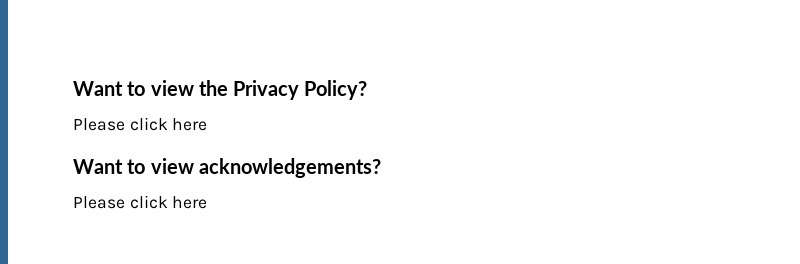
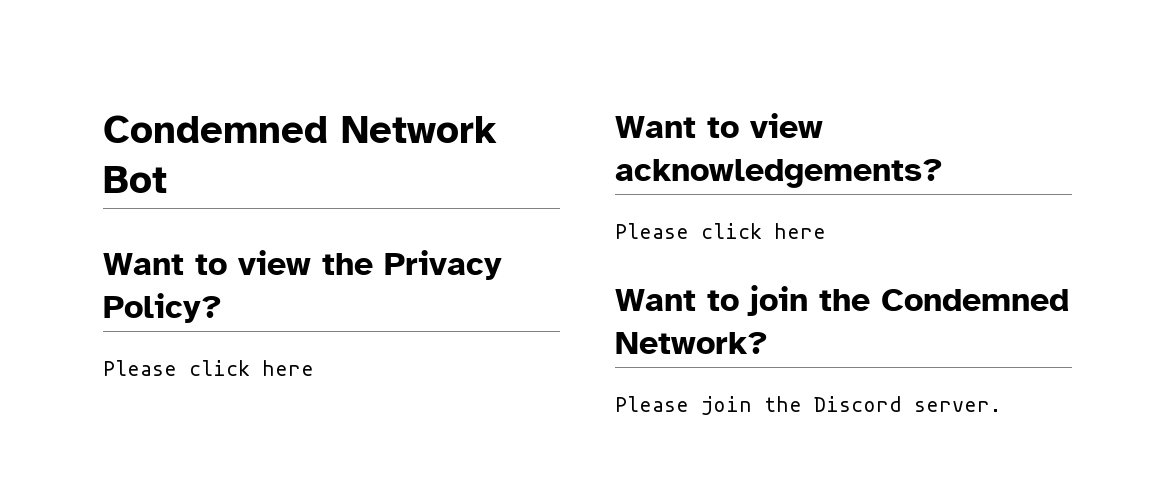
+ Condemned Network Bot
+ Want to join the Condemned Network?
+ Please join the Discord server.

